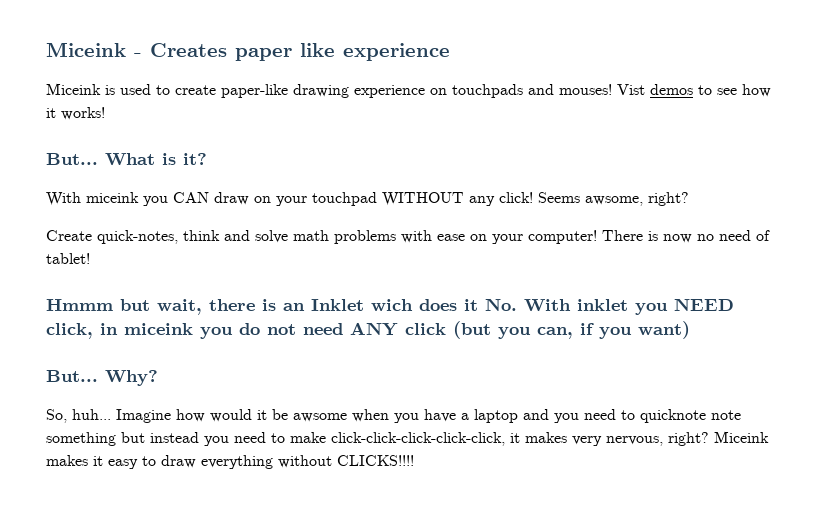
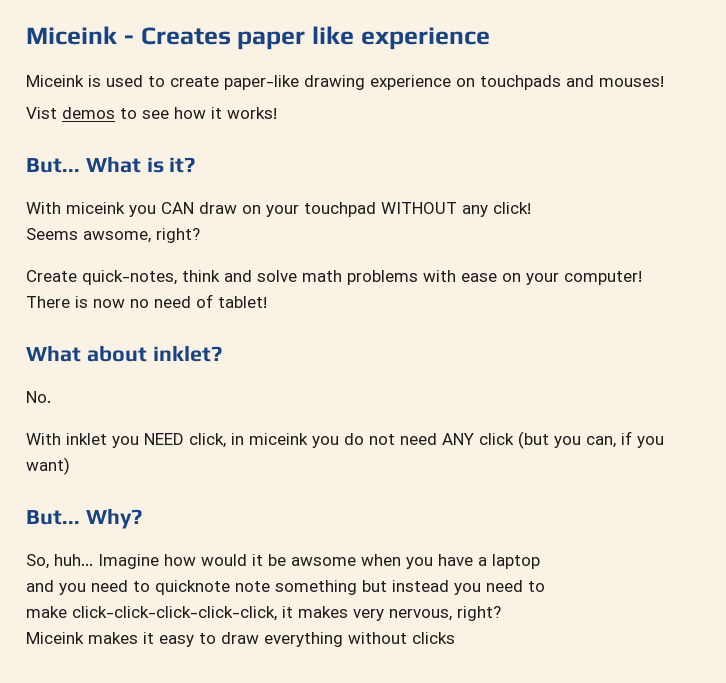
- Miceink is used to create paper-like drawing experience on touchpads and mouses! Vist demos to see how it works!
+ Miceink is used to create paper-like drawing experience on touchpads and mouses!
+ Vist demos to see how it works!
- With miceink you CAN draw on your touchpad WITHOUT any click! Seems awsome, right?
+ With miceink you CAN draw on your touchpad WITHOUT any click!
+ Seems awsome, right?
- Create quick-notes, think and solve math problems with ease on your computer! There is now no need of tablet!
+ Create quick-notes, think and solve math problems with ease on your computer!
+ There is now no need of tablet!
- Hmmm but wait, there is an Inklet wich does it No. With inklet you NEED click, in miceink you do not need ANY click (but you can, if you want)
+ What about inklet?
+ No.
+ With inklet you NEED click, in miceink you do not need ANY click (but you can, if you want)
- Imagine how would it be awsome when you have a laptop and you need to quicknote note something but instead you need to make click-click-click-click-click, it makes very nervous, right? Miceink makes it easy to draw everything without CLICKS!!!!
+ Imagine how would it be awsome when you have a laptop
+ and you need to quicknote note something but instead you need to
+ make click-click-click-click-click, it makes very nervous, right?
+ Miceink makes it easy to draw everything without clicks

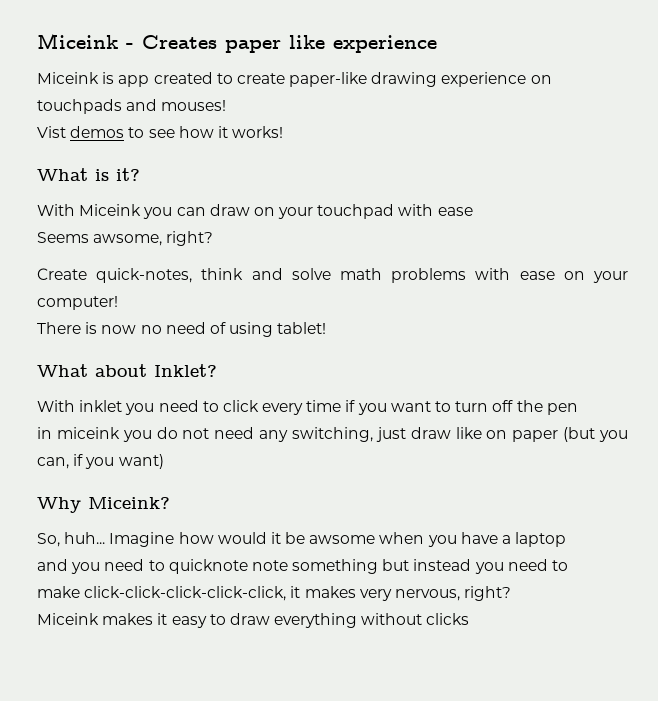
- Miceink is used to create paper-like drawing experience on touchpads and mouses!
+ Miceink is app created to create paper-like drawing experience on touchpads and mouses!
  Vist demos to see how it works!
- But... What is it?
+ What is it?
- With miceink you CAN draw on your touchpad WITHOUT any click!
+ With Miceink you can draw on your touchpad with ease
- There is now no need of tablet!
+ There is now no need of using tablet!
- What about inklet?
- No.
+ What about Inklet?
- With inklet you NEED click, in miceink you do not need ANY click (but you can, if you want)
+ With inklet you need to click every time if you want to turn off the pen
+ in miceink you do not need any switching, just draw like on paper (but you can, if you want)
- But... Why?
+ Why Miceink?

